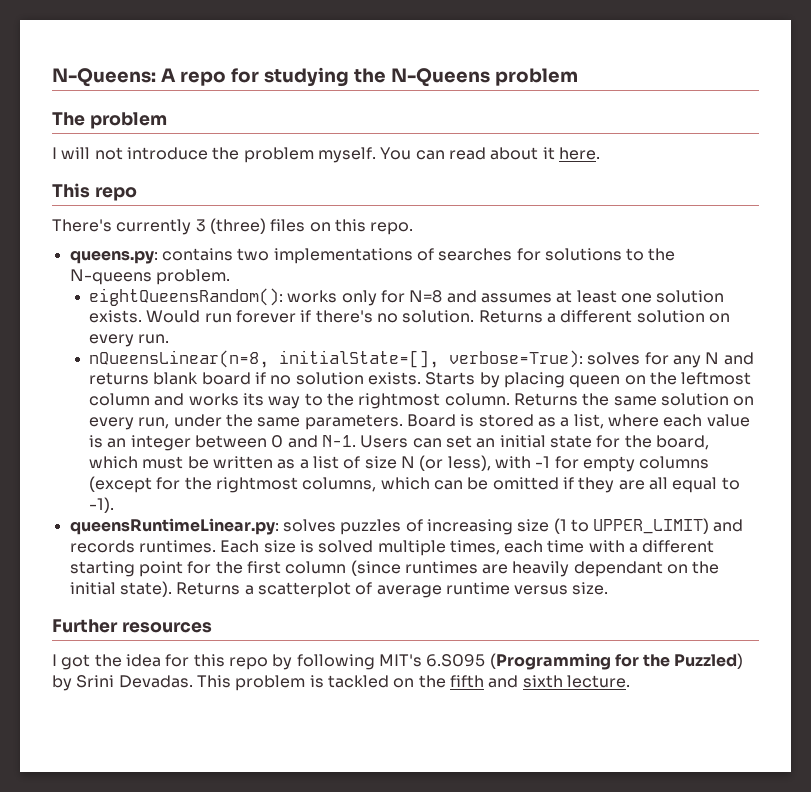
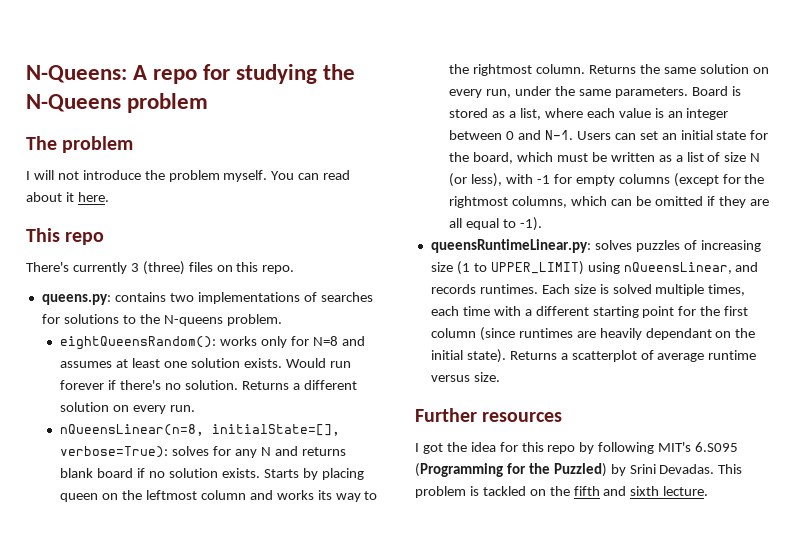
- queensRuntimeLinear.py: solves puzzles of increasing size (1 to UPPER_LIMIT) and records runtimes.
+ queensRuntimeLinear.py: solves puzzles of increasing size (1 to UPPER_LIMIT) using nQueensLinear, and records runtimes.

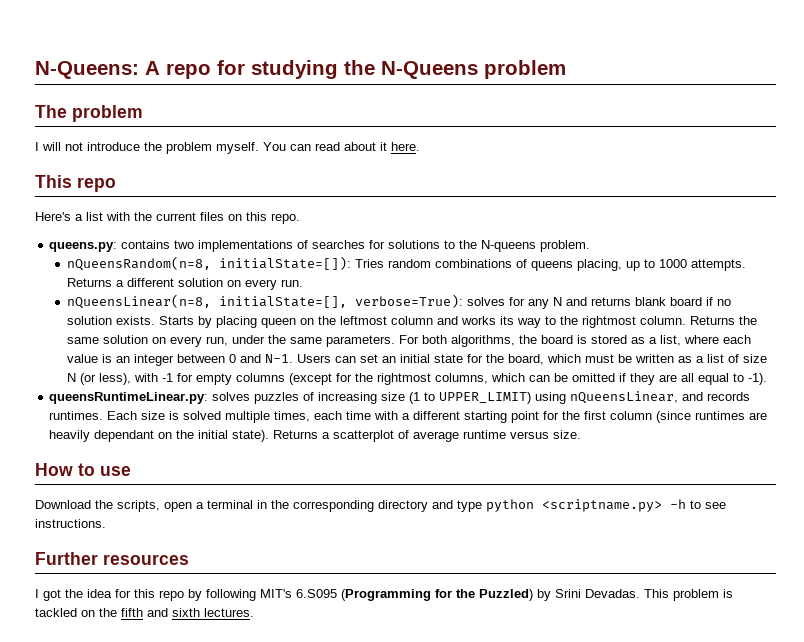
- There's currently 3 (three) files on this repo.
+ Here's a list with the current files on this repo.
- eightQueensRandom(): works only for N=8 and assumes at least one solution exists. Would run forever if there's no solution.
+ nQueensRandom(n=8, initialState=[]): Tries random combinations of queens placing, up to 1000 attempts.
- Board is stored as a list, where each value is an integer between 0 and N-1. Users can set an initial state for the board, which must be written as a list of size N (or less), with -1 for empty columns (except for the rightmost columns, which can be omitted if they are all equal to -1).
+ For both algorithms, the board is stored as a list, where each value is an integer between 0 and N-1. Users can set an initial state for the board, which must be written as a list of size N (or less), with -1 for empty columns (except for the rightmost columns, which can be omitted if they are all equal to -1).
+ How to use
+ Download the scripts, open a terminal in the corresponding directory and type python <scriptname.py> -h to see instructions.
- This problem is tackled on the fifth and sixth lecture.
+ This problem is tackled on the fifth and sixth lectures.

